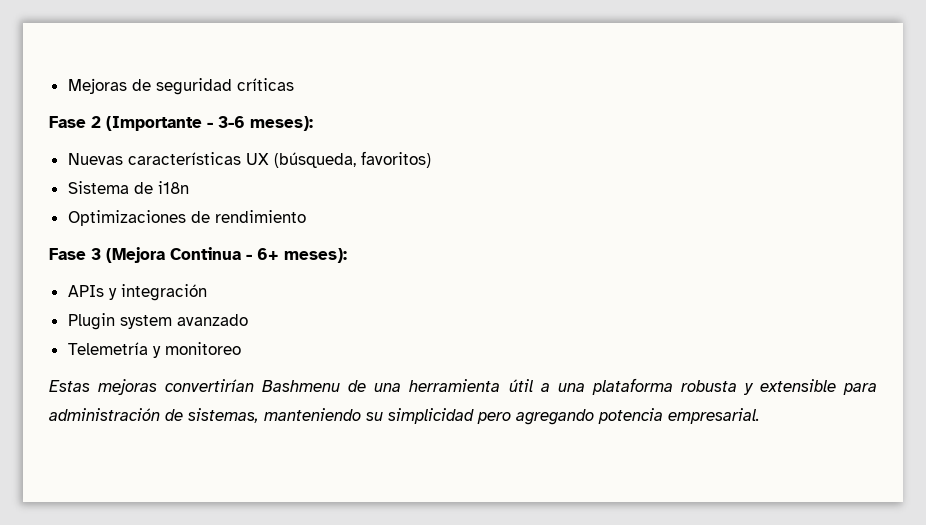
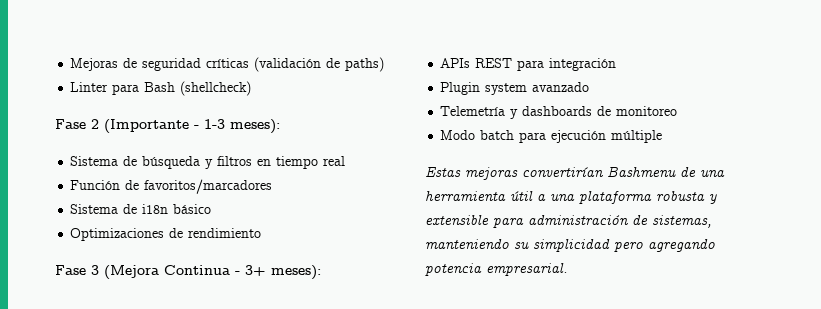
- Mejoras de seguridad críticas
+ Mejoras de seguridad críticas (validación de paths)
+ Linter para Bash (shellcheck)
- Fase 2 (Importante - 3-6 meses):
- Nuevas características UX (búsqueda, favoritos)
+ Fase 2 (Importante - 1-3 meses):
+ Sistema de búsqueda y filtros en tiempo real
+ Función de favoritos/marcadores
- Sistema de i18n
+ Sistema de i18n básico
- Fase 3 (Mejora Continua - 6+ meses):
+ Fase 3 (Mejora Continua - 3+ meses):
- APIs y integración
+ APIs REST para integración
- Telemetría y monitoreo
+ Telemetría y dashboards de monitoreo
+ Modo batch para ejecución múltiple

